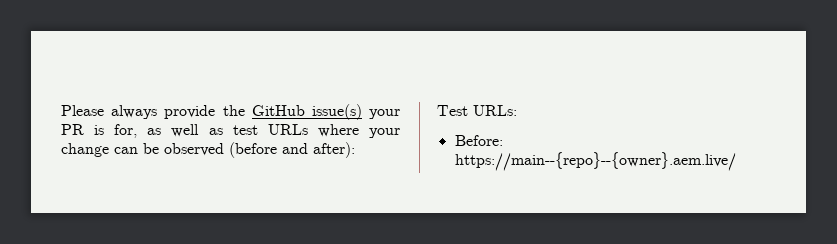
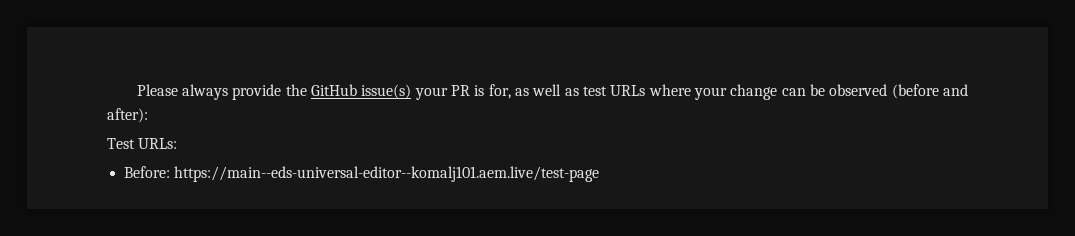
- Before: https://main--{repo}--{owner}.aem.live/
+ Before: https://main--eds-universal-editor--komalj101.aem.live/test-page

